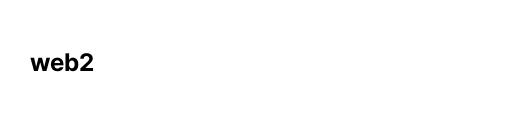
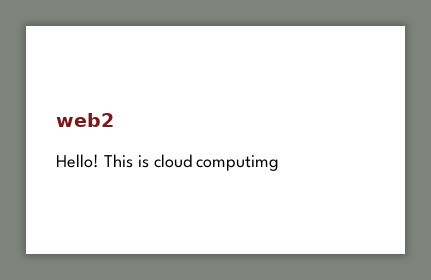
+ Hello! This is cloud computimg

